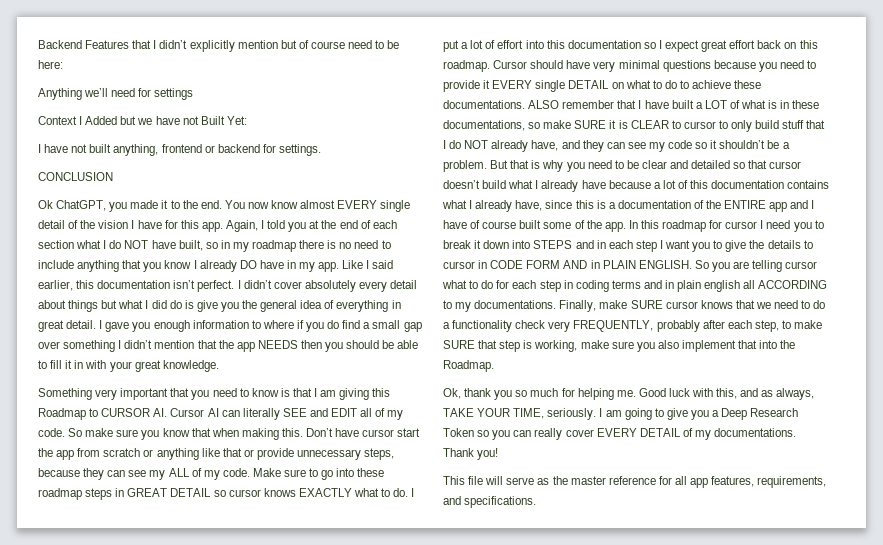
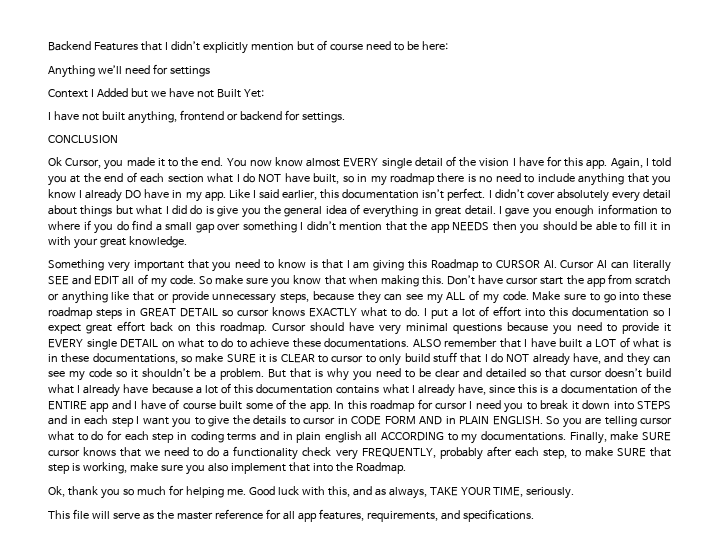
- Ok ChatGPT, you made it to the end.
+ Ok Cursor, you made it to the end.
- I am going to give you a Deep Research Token so you can really cover EVERY DETAIL of my documentations. Thank you!

